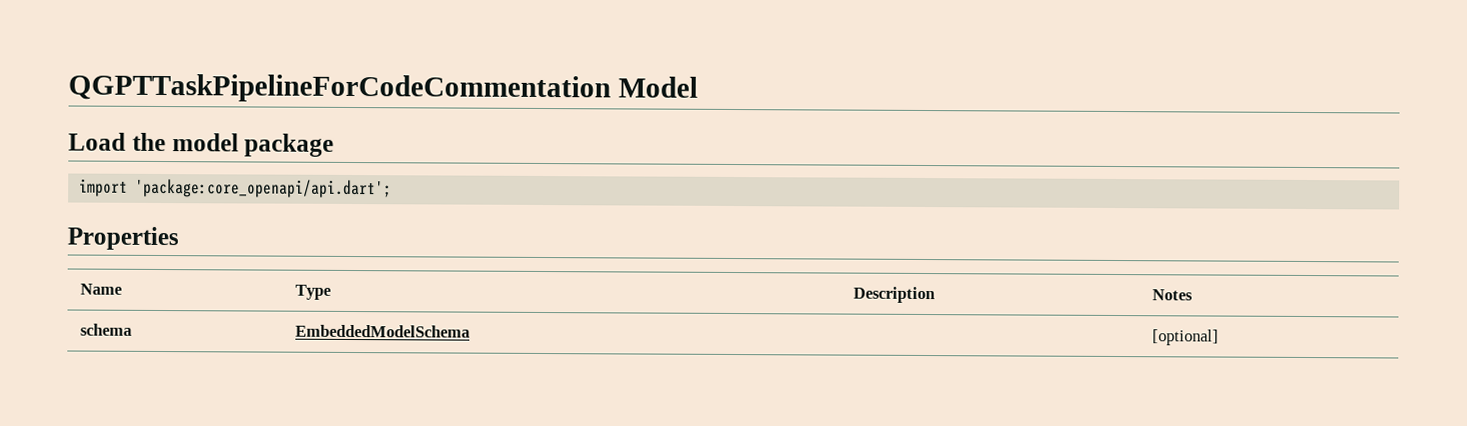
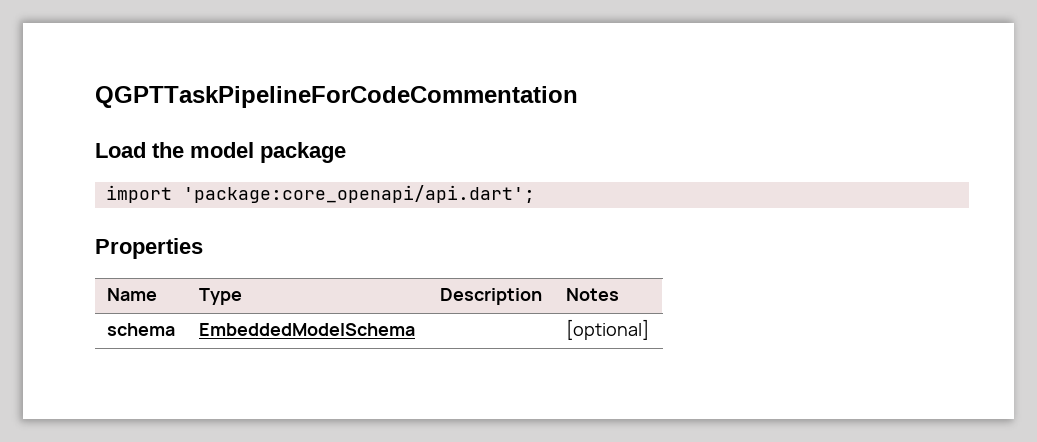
- QGPTTaskPipelineForCodeCommentation Model
+ QGPTTaskPipelineForCodeCommentation

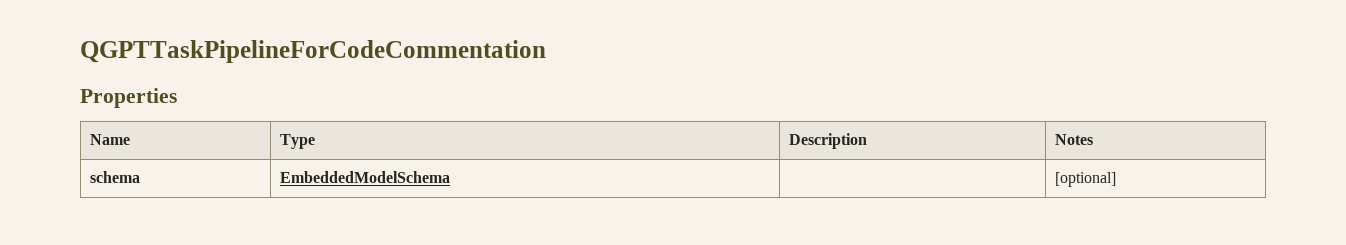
- Load the model package
- import 'package:core_openapi/api.dart';

